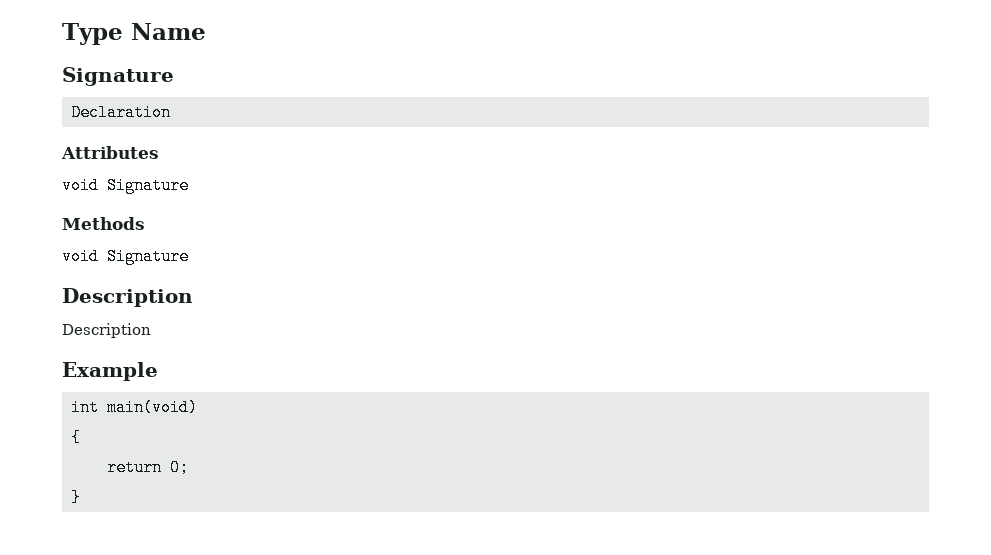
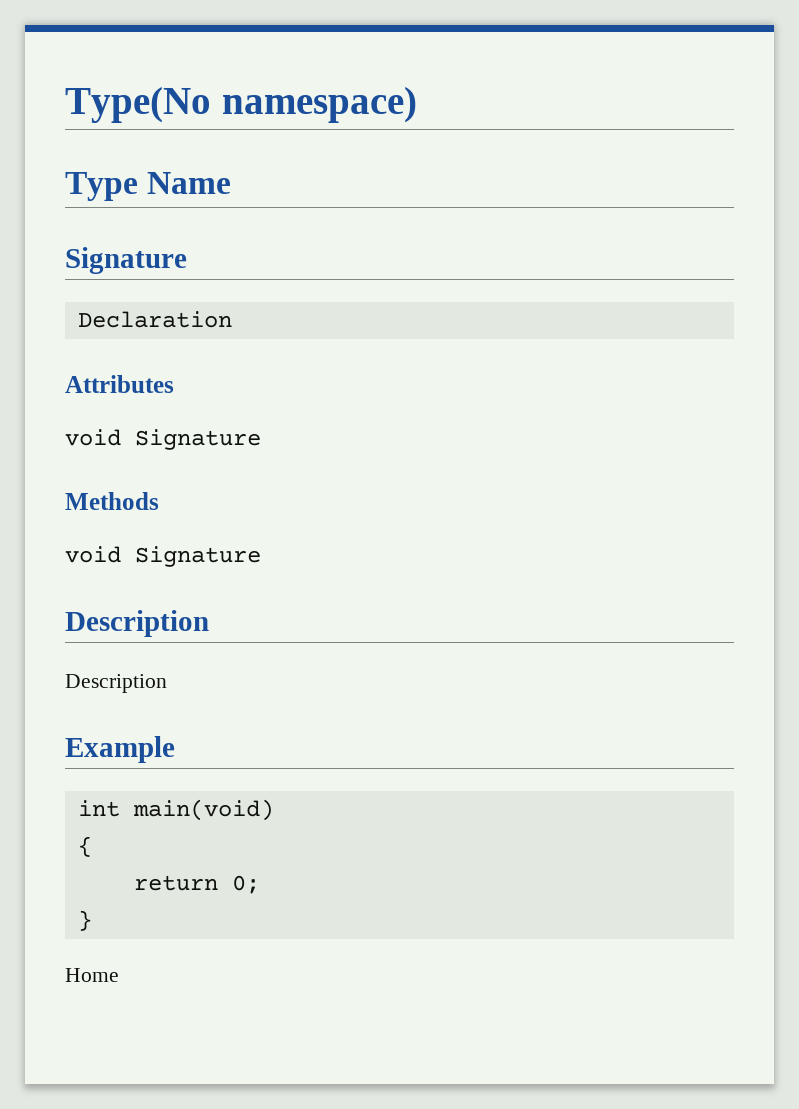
+ Type(No namespace)
+ Home

